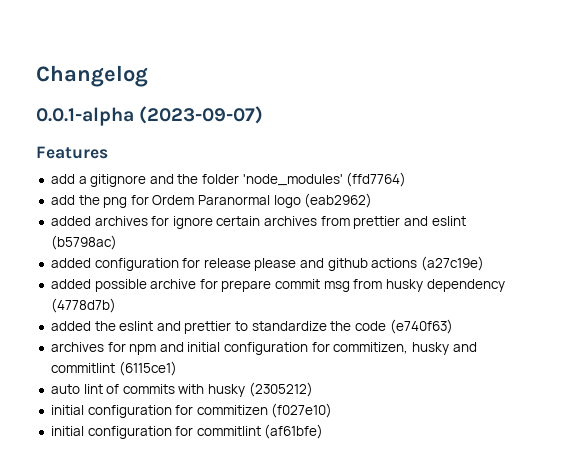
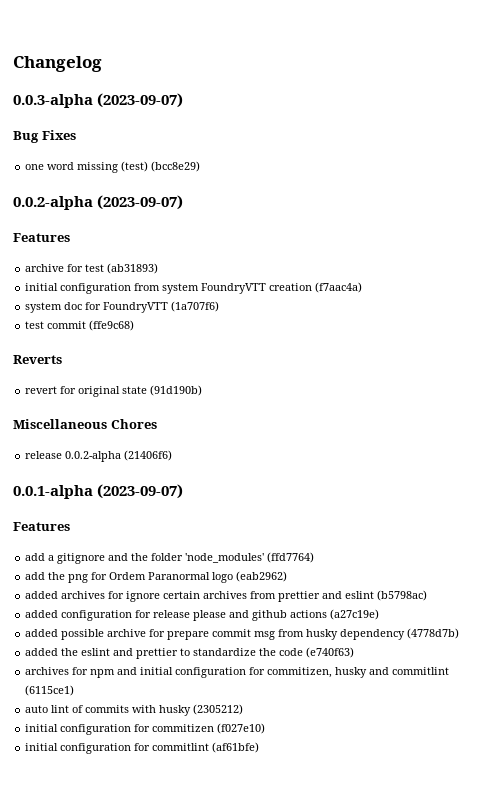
+ 0.0.3-alpha (2023-09-07)
+ Bug Fixes
+ one word missing (test) (bcc8e29)
+ 0.0.2-alpha (2023-09-07)
+ Features
+ archive for test (ab31893)
+ initial configuration from system FoundryVTT creation (f7aac4a)
+ system doc for FoundryVTT (1a707f6)
+ test commit (ffe9c68)
+ Reverts
+ revert for original state (91d190b)
+ Miscellaneous Chores
+ release 0.0.2-alpha (21406f6)

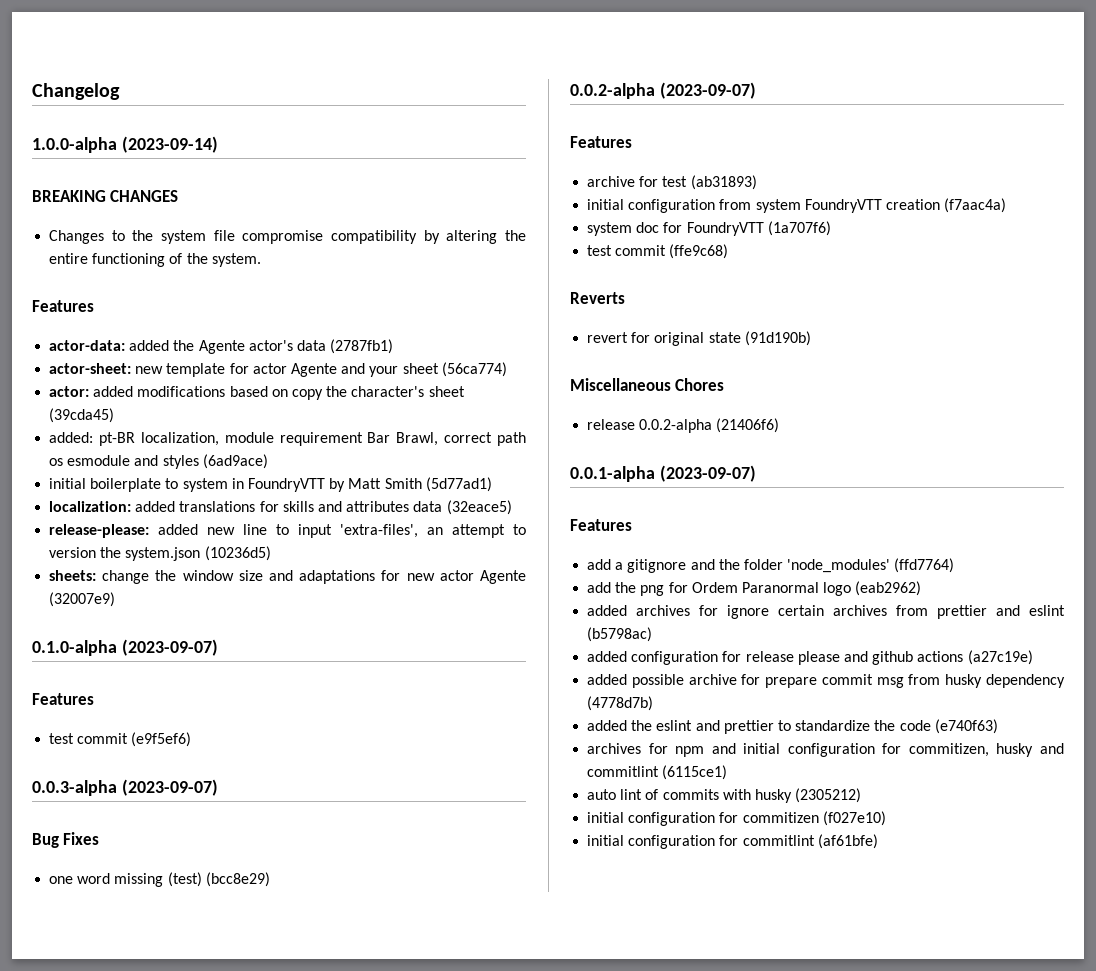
+ 1.0.0-alpha (2023-09-14)
+ BREAKING CHANGES
+ Changes to the system file compromise compatibility by altering the entire functioning of the system.
+ Features
+ actor-data: added the Agente actor's data (2787fb1)
+ actor-sheet: new template for actor Agente and your sheet (56ca774)
+ actor: added modifications based on copy the character's sheet (39cda45)
+ added: pt-BR localization, module requirement Bar Brawl, correct path os esmodule and styles (6ad9ace)
+ initial boilerplate to system in FoundryVTT by Matt Smith (5d77ad1)
+ localization: added translations for skills and attributes data (32eace5)
+ release-please: added new line to input 'extra-files', an attempt to version the system.json (10236d5)
+ sheets: change the window size and adaptations for new actor Agente (32007e9)
+ 0.1.0-alpha (2023-09-07)
+ Features
+ test commit (e9f5ef6)

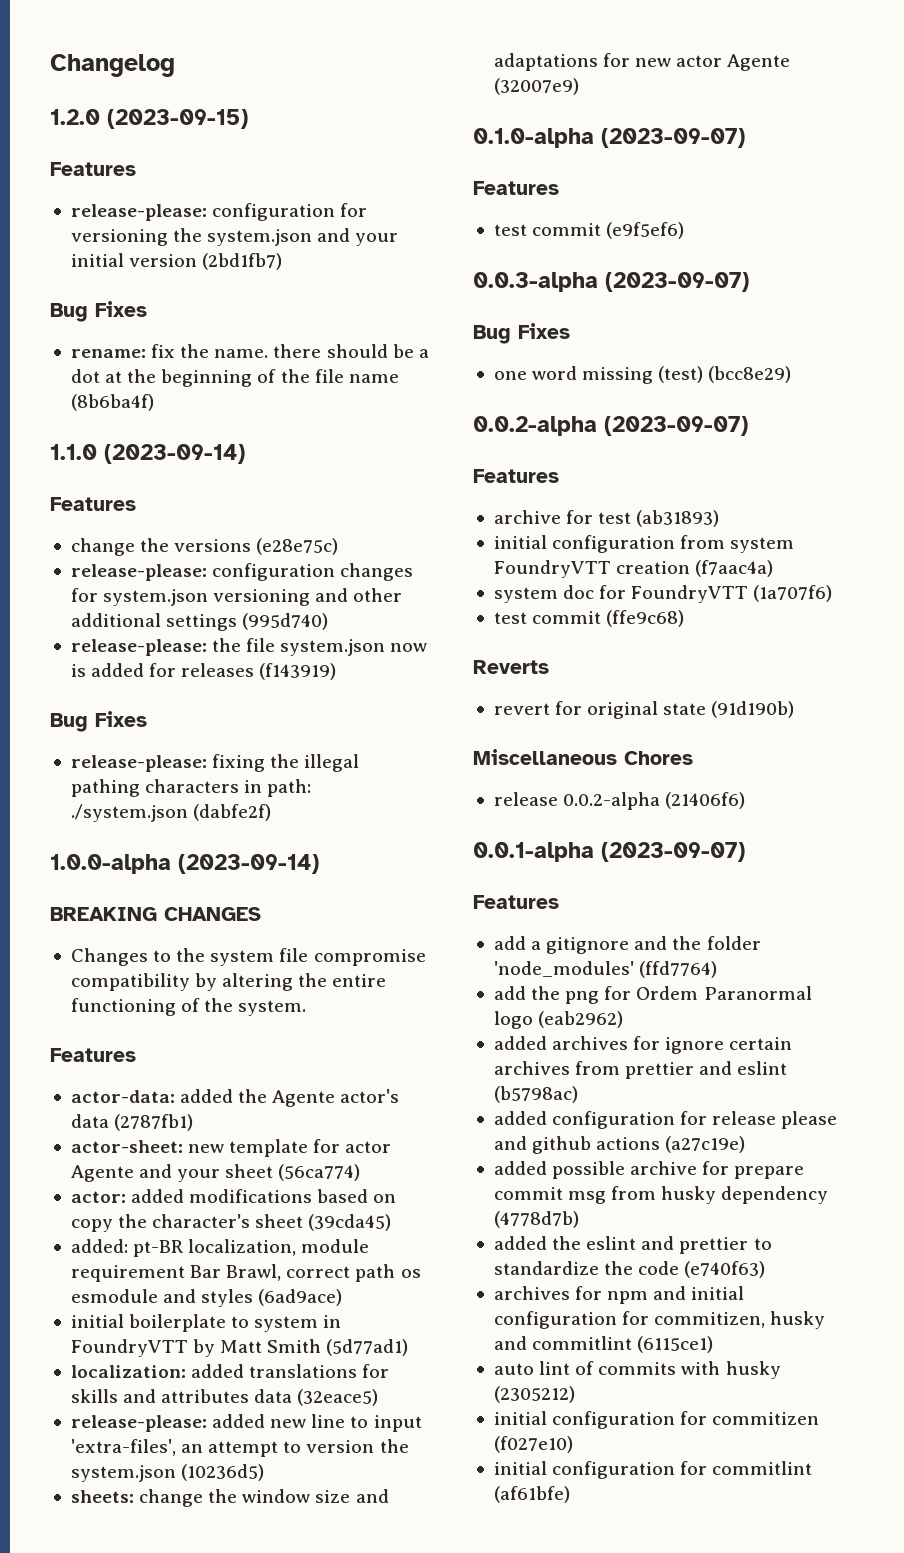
+ 1.2.0 (2023-09-15)
+ Features
+ release-please: configuration for versioning the system.json and your initial version (2bd1fb7)
+ Bug Fixes
+ rename: fix the name. there should be a dot at the beginning of the file name (8b6ba4f)
+ 1.1.0 (2023-09-14)
+ Features
+ change the versions (e28e75c)
+ release-please: configuration changes for system.json versioning and other additional settings (995d740)
+ release-please: the file system.json now is added for releases (f143919)
+ Bug Fixes
+ release-please: fixing the illegal pathing characters in path: ./system.json (dabfe2f)

